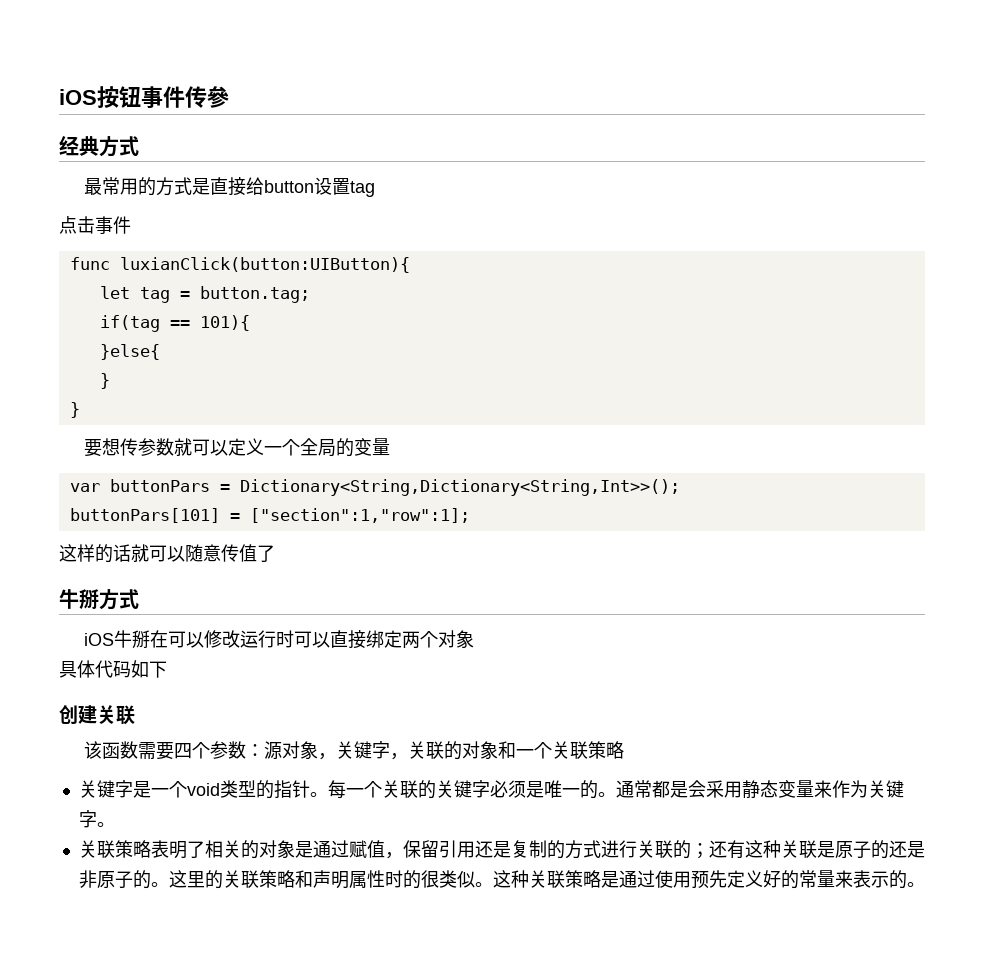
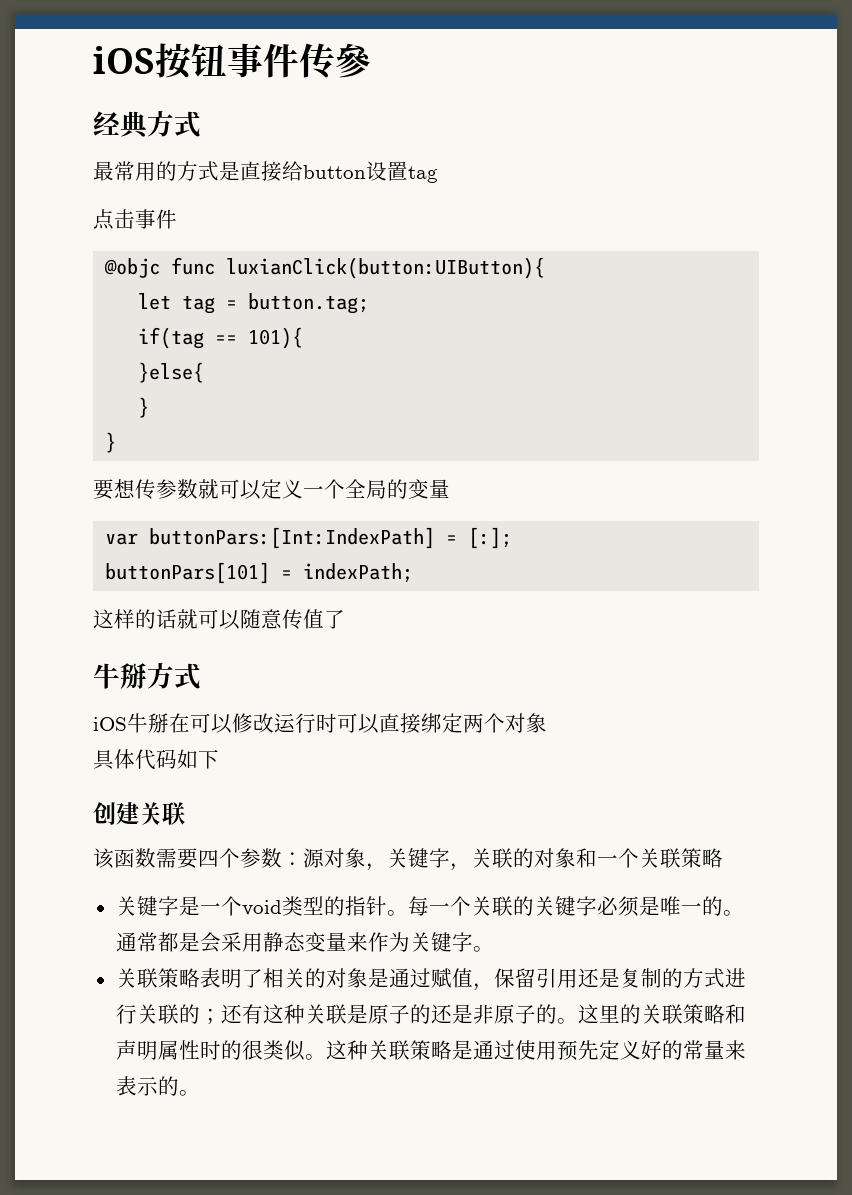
- func luxianClick(button:UIButton){
+ @objc func luxianClick(button:UIButton){
- var buttonPars = Dictionary<String,Dictionary<String,Int>>();
+ var buttonPars:[Int:IndexPath] = [:];
- buttonPars[101] = ["section":1,"row":1];
+ buttonPars[101] = indexPath;

